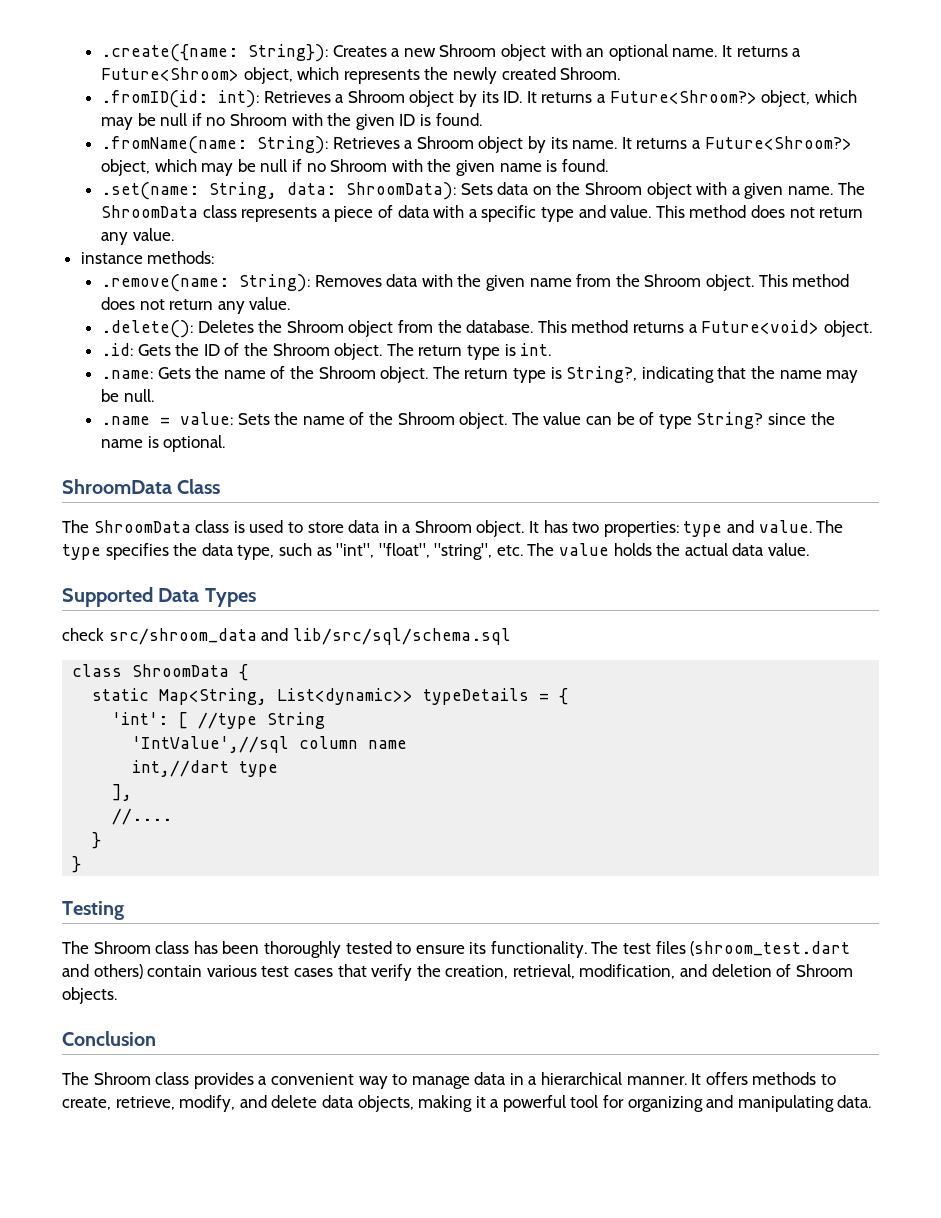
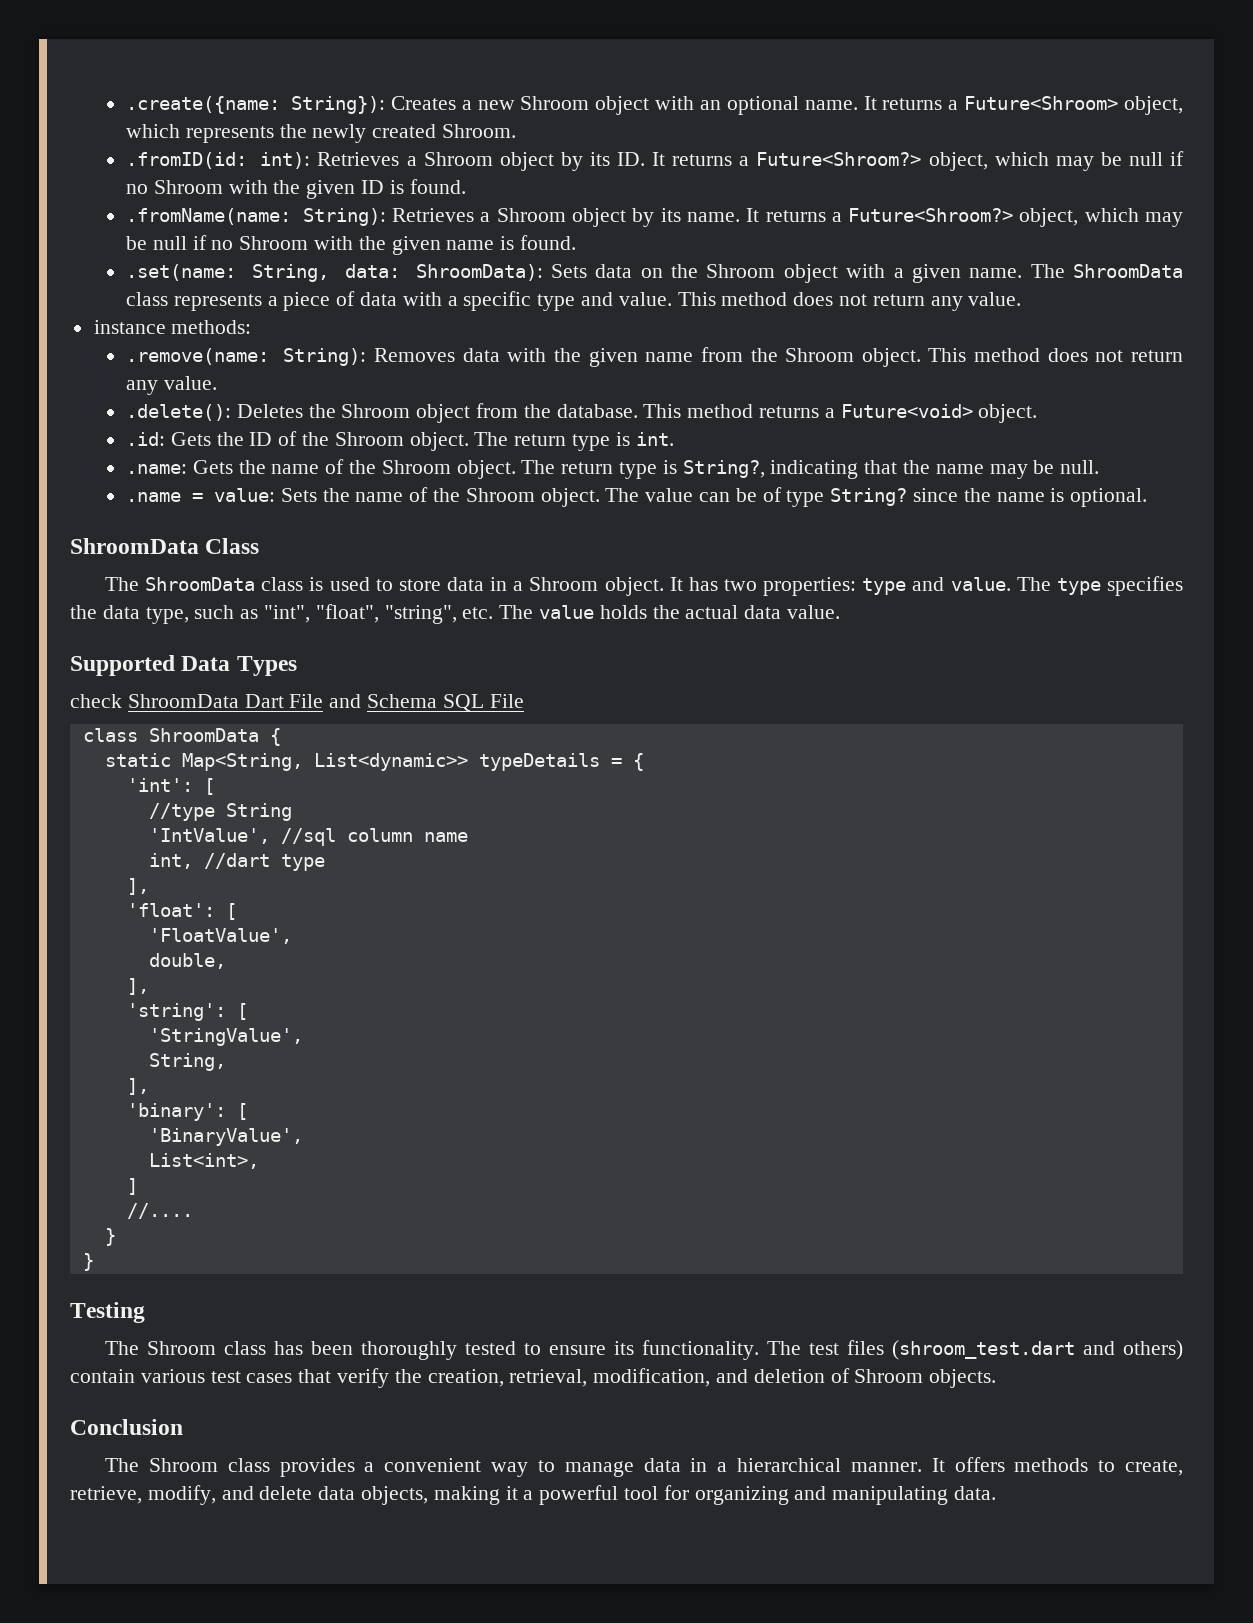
- check src/shroom_data and lib/src/sql/schema.sql
+ check ShroomData Dart File and Schema SQL File
- 'int': [ //type String
+ 'int': [
+ //type String
- 'IntValue',//sql column name
+ 'IntValue', //sql column name
- int,//dart type
+ int, //dart type
+ 'float': [
+ 'FloatValue',
+ double,
+ ],
+ 'string': [
+ 'StringValue',
+ String,
+ ],
+ 'binary': [
+ 'BinaryValue',
+ List<int>,
+ ]

